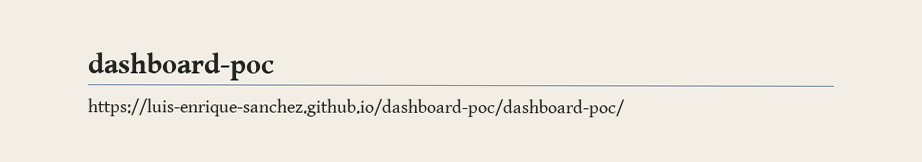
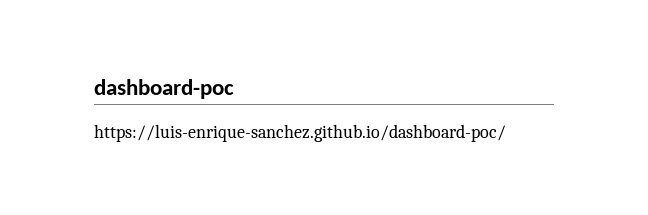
- https://luis-enrique-sanchez.github.io/dashboard-poc/dashboard-poc/
+ https://luis-enrique-sanchez.github.io/dashboard-poc/

